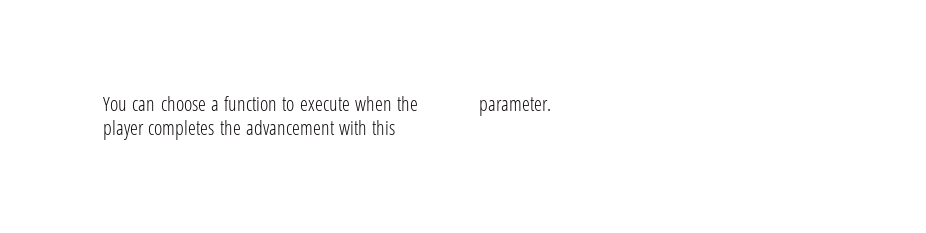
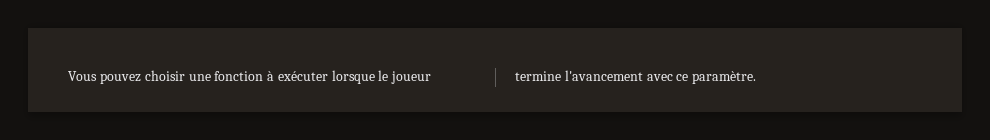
- You can choose a function to execute when the player completes the advancement with this parameter.
+ Vous pouvez choisir une fonction à exécuter lorsque le joueur termine l'avancement avec ce paramètre.

